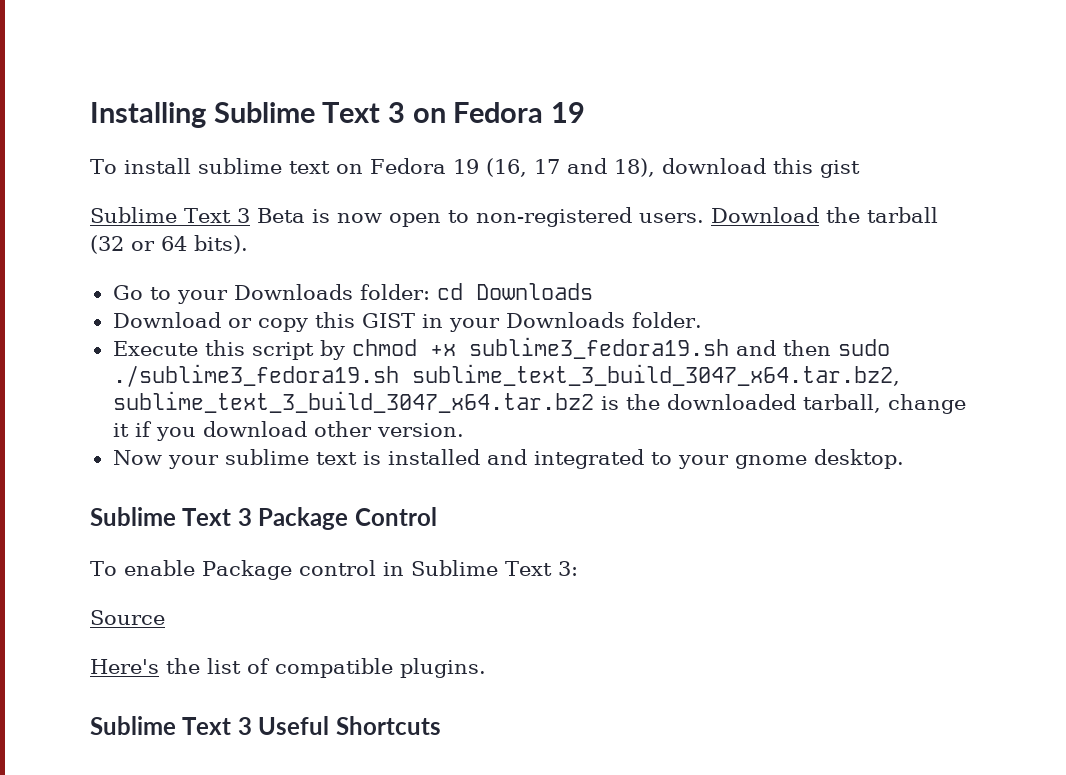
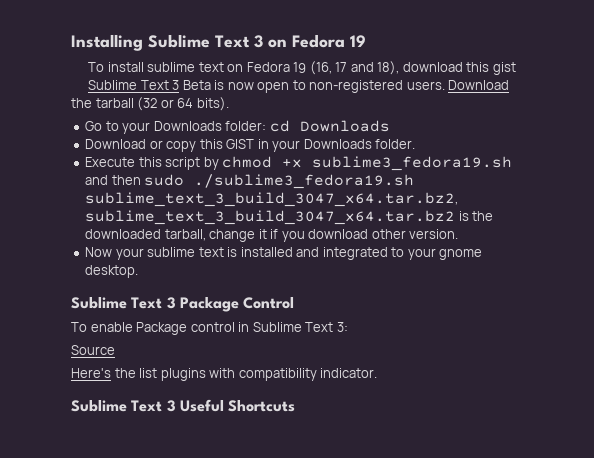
- Here's the list of compatible plugins.
+ Here's the list plugins with compatibility indicator.

